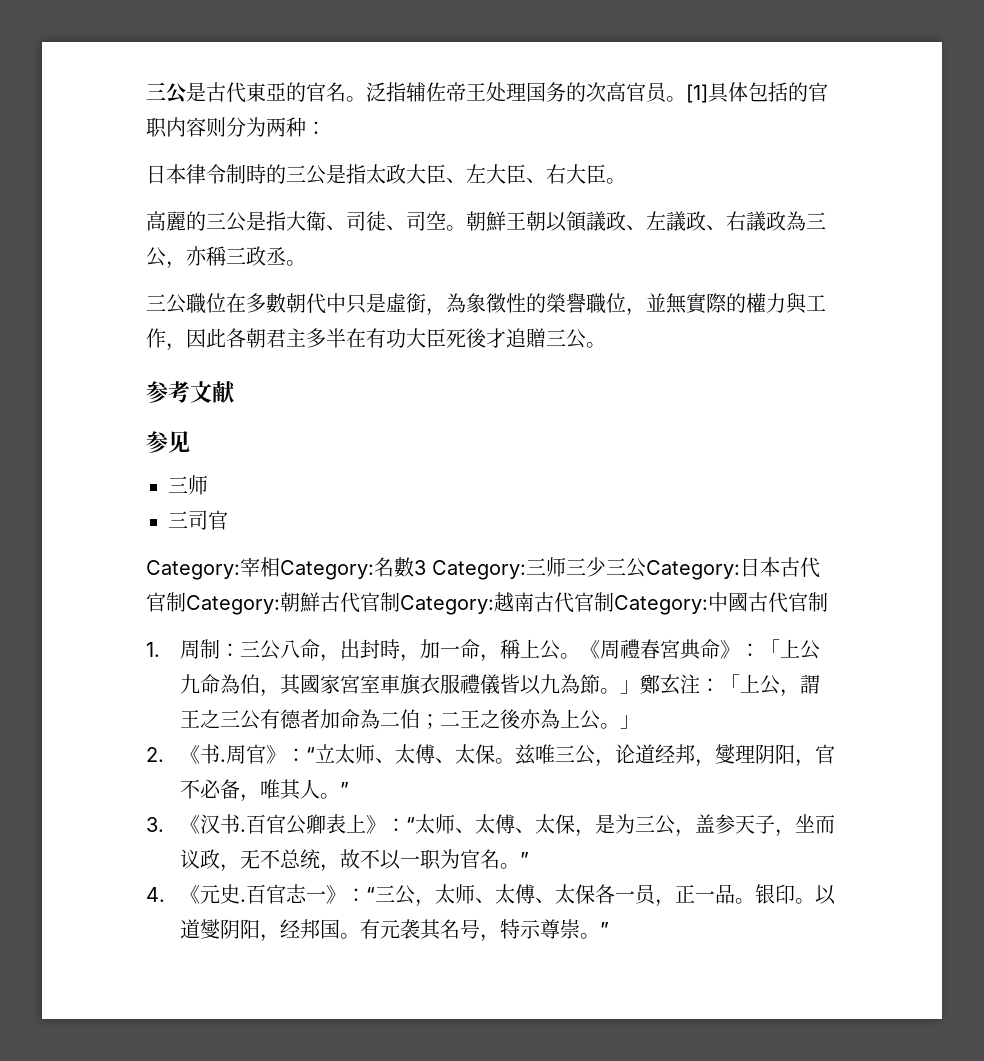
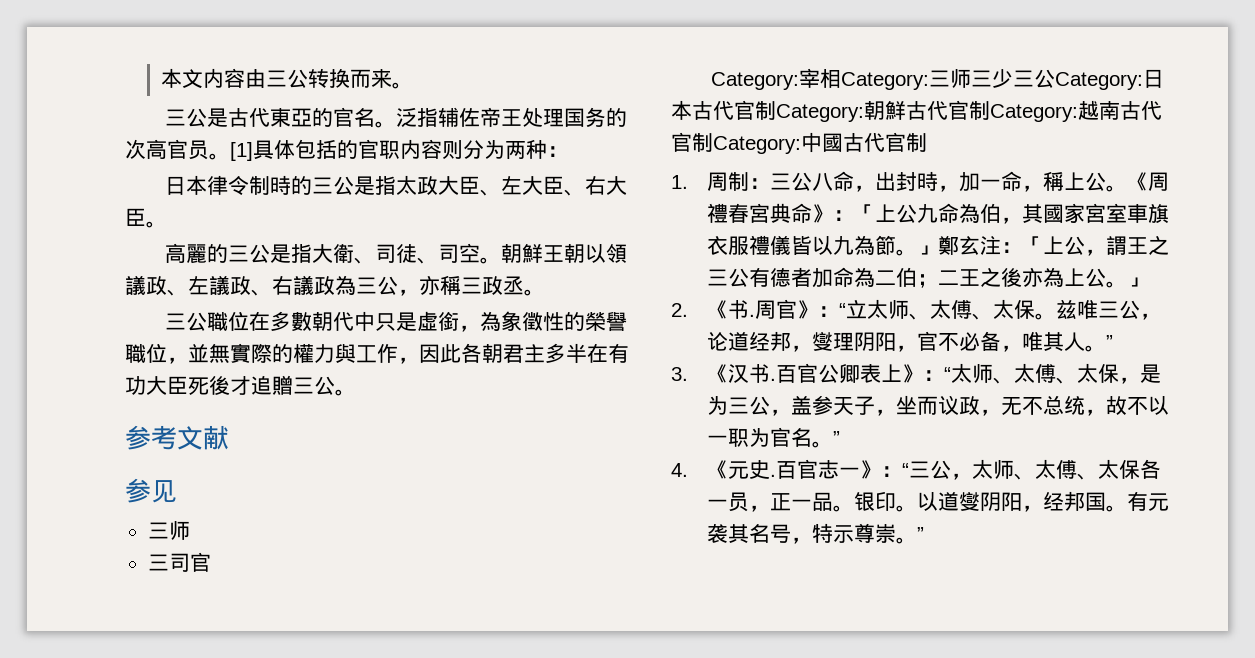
+ 本文内容由三公转换而来。
- Category:宰相Category:名數3 Category:三师三少三公Category:日本古代官制Category:朝鮮古代官制Category:越南古代官制Category:中國古代官制
+ Category:宰相Category:三师三少三公Category:日本古代官制Category:朝鮮古代官制Category:越南古代官制Category:中國古代官制

